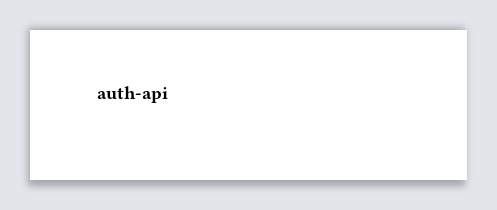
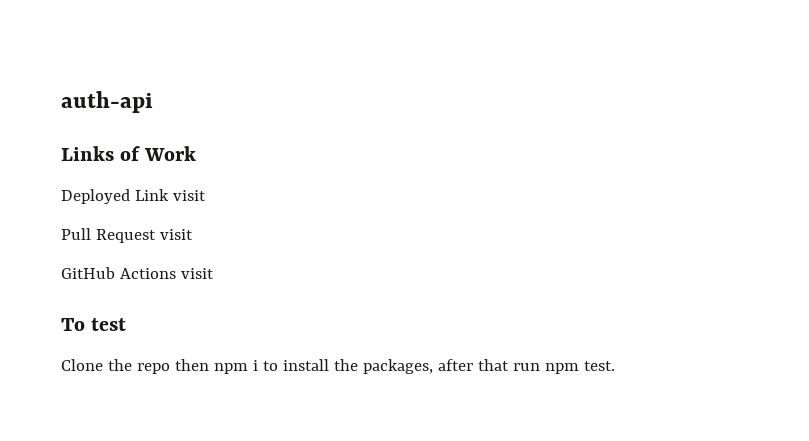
+ Links of Work
+ Deployed Link visit
+ Pull Request visit
+ GitHub Actions visit
+ To test
+ Clone the repo then npm i to install the packages, after that run npm test.

